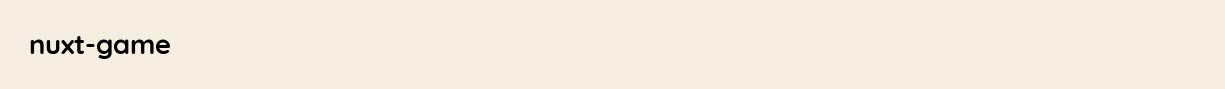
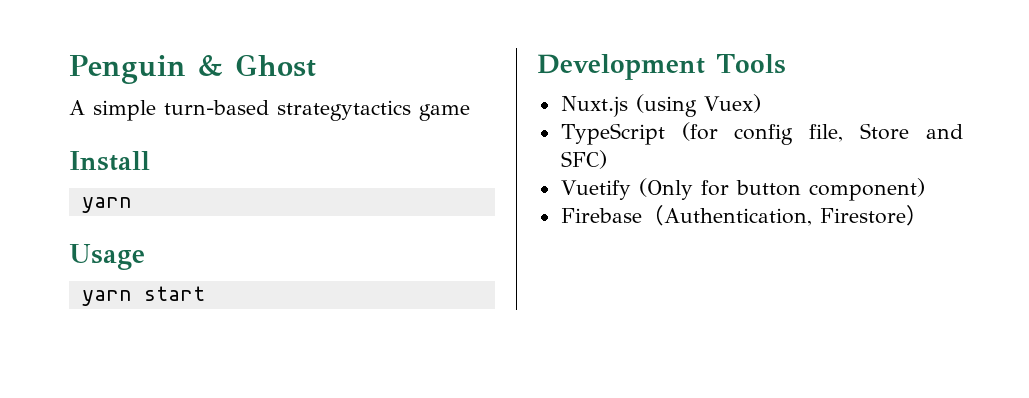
- nuxt-game
+ Penguin & Ghost
+ A simple turn-based strategytactics game
+ Install
+ yarn
+ Usage
+ yarn start
+ Development Tools
+ Nuxt.js (using Vuex)
+ TypeScript (for config file, Store and SFC)
+ Vuetify (Only for button component)
+ Firebase（Authentication, Firestore）

